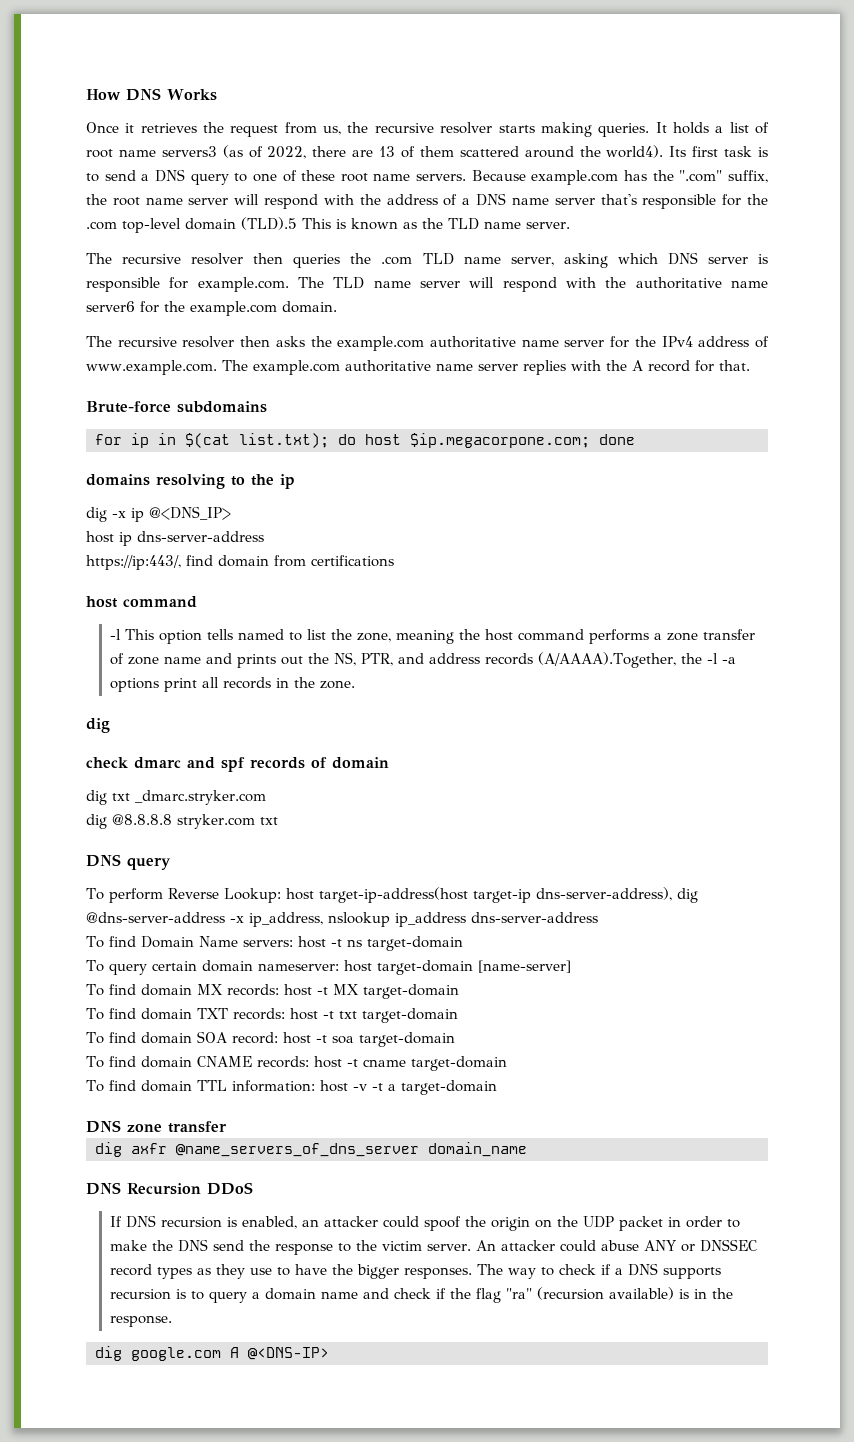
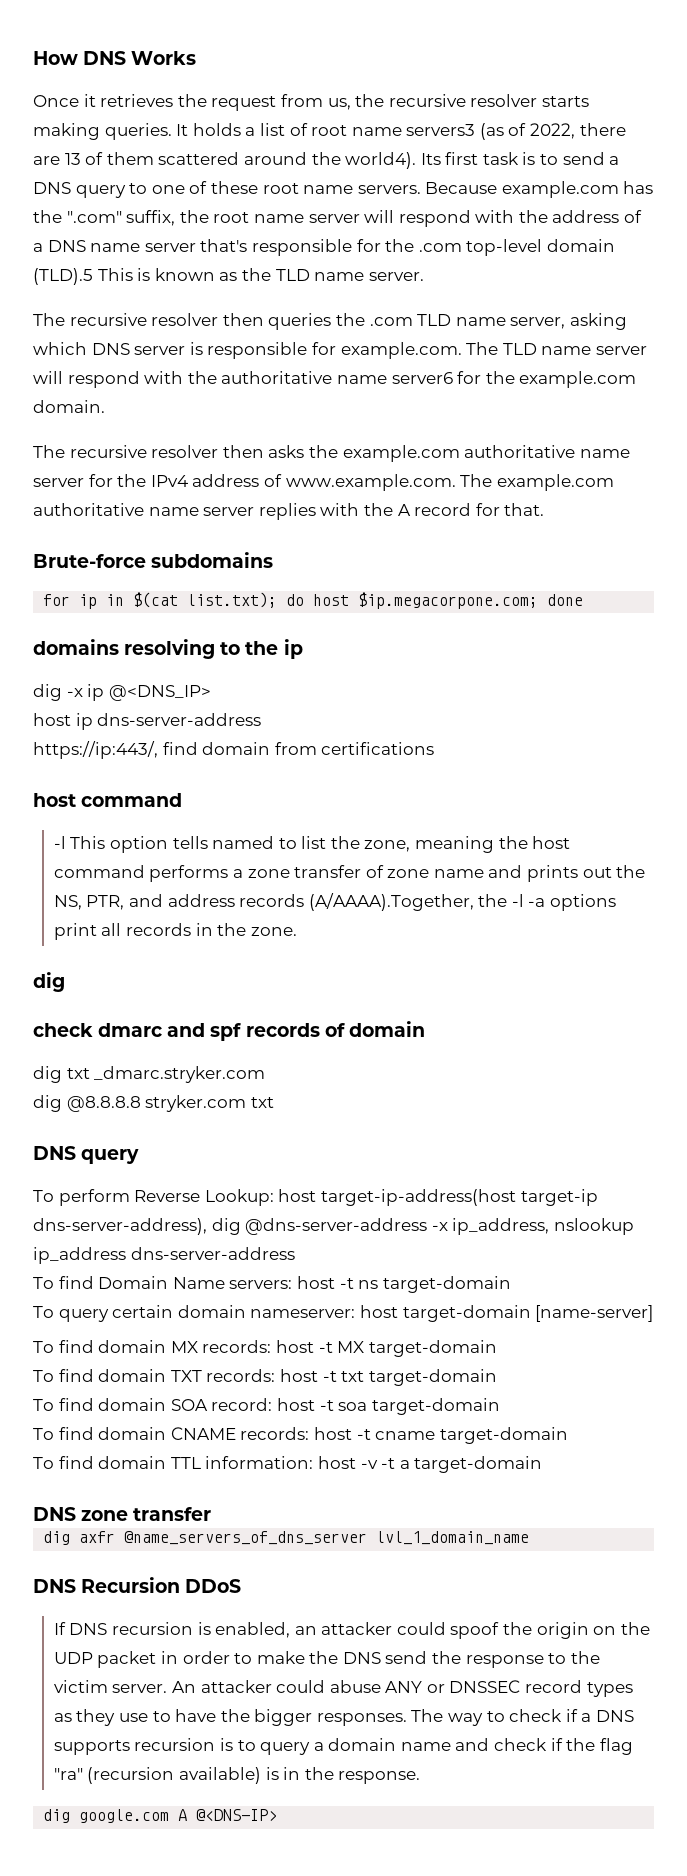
- dig axfr @name_servers_of_dns_server domain_name
+ dig axfr @name_servers_of_dns_server lvl_1_domain_name

